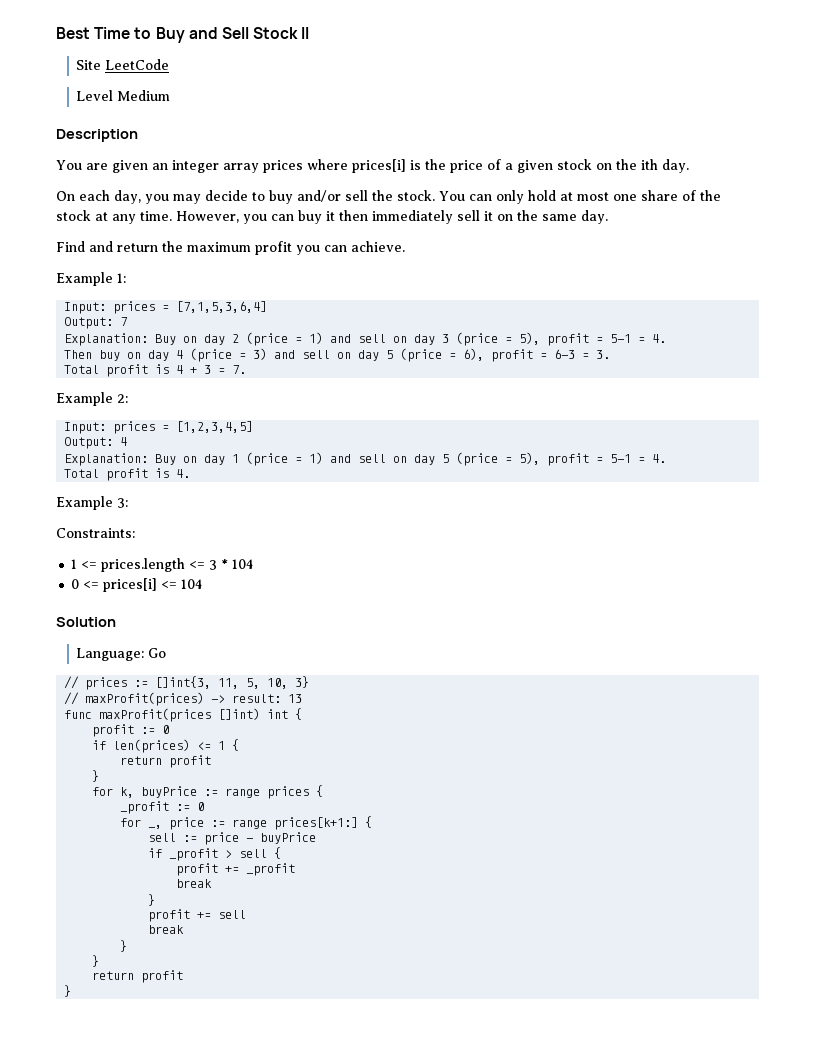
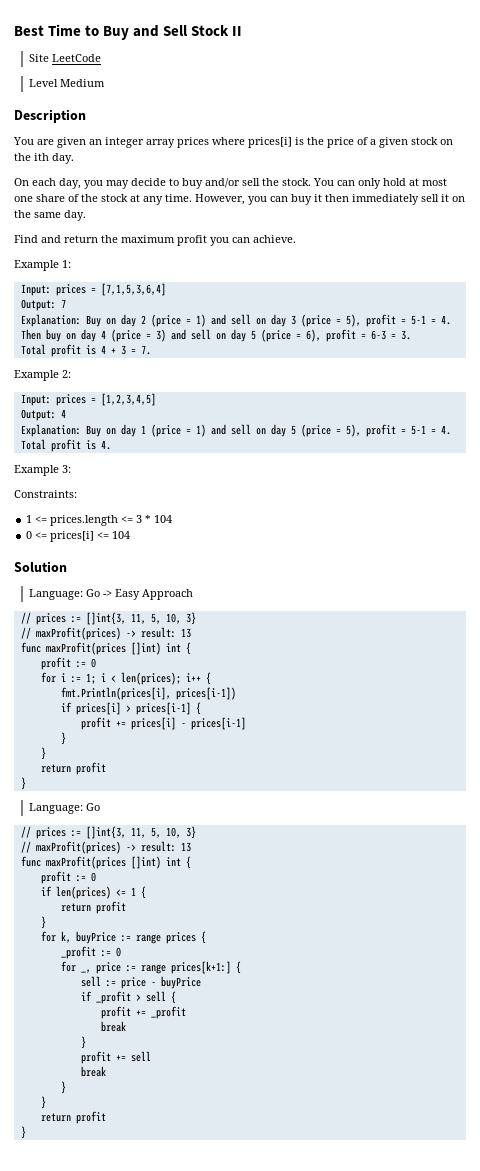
+ Language: Go -> Easy Approach
+ // prices := []int{3, 11, 5, 10, 3}
+ // maxProfit(prices) -> result: 13
+ func maxProfit(prices []int) int {
+ profit := 0
+ for i := 1; i < len(prices); i++ {
+ fmt.Println(prices[i], prices[i-1])
+ if prices[i] > prices[i-1] {
+ profit += prices[i] - prices[i-1]
+ }
+ }
+ return profit
+ }

